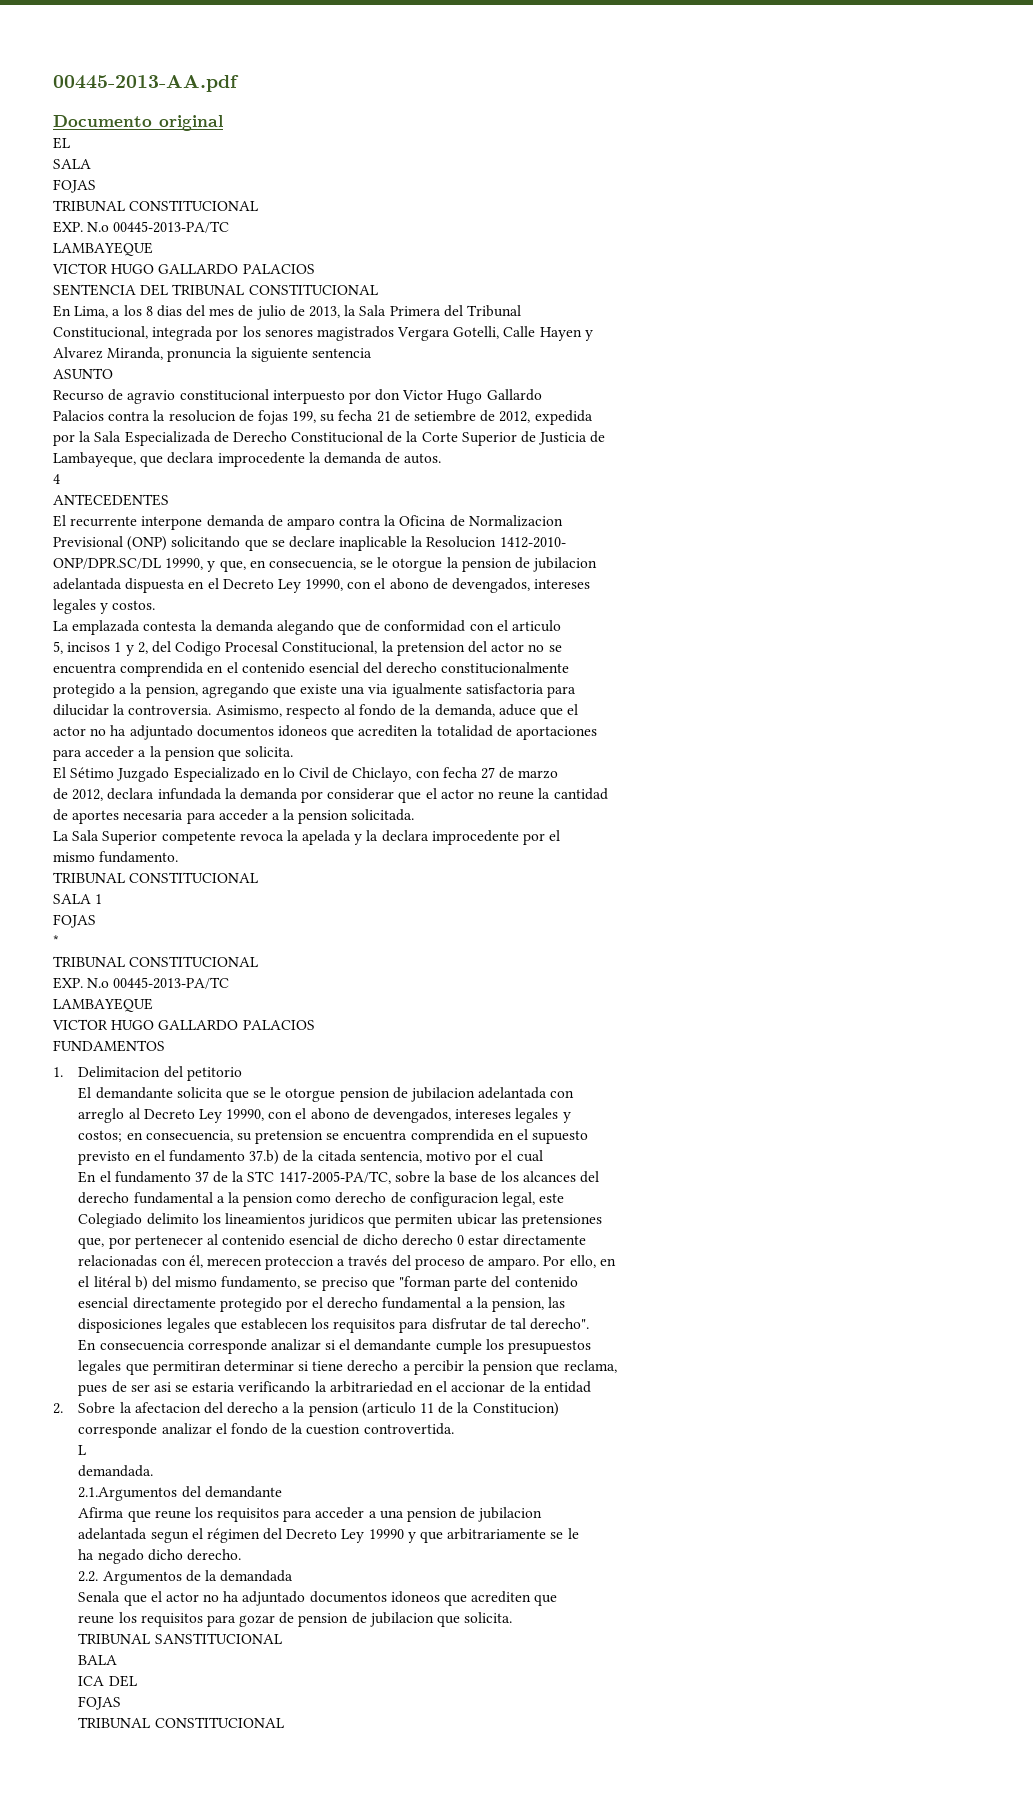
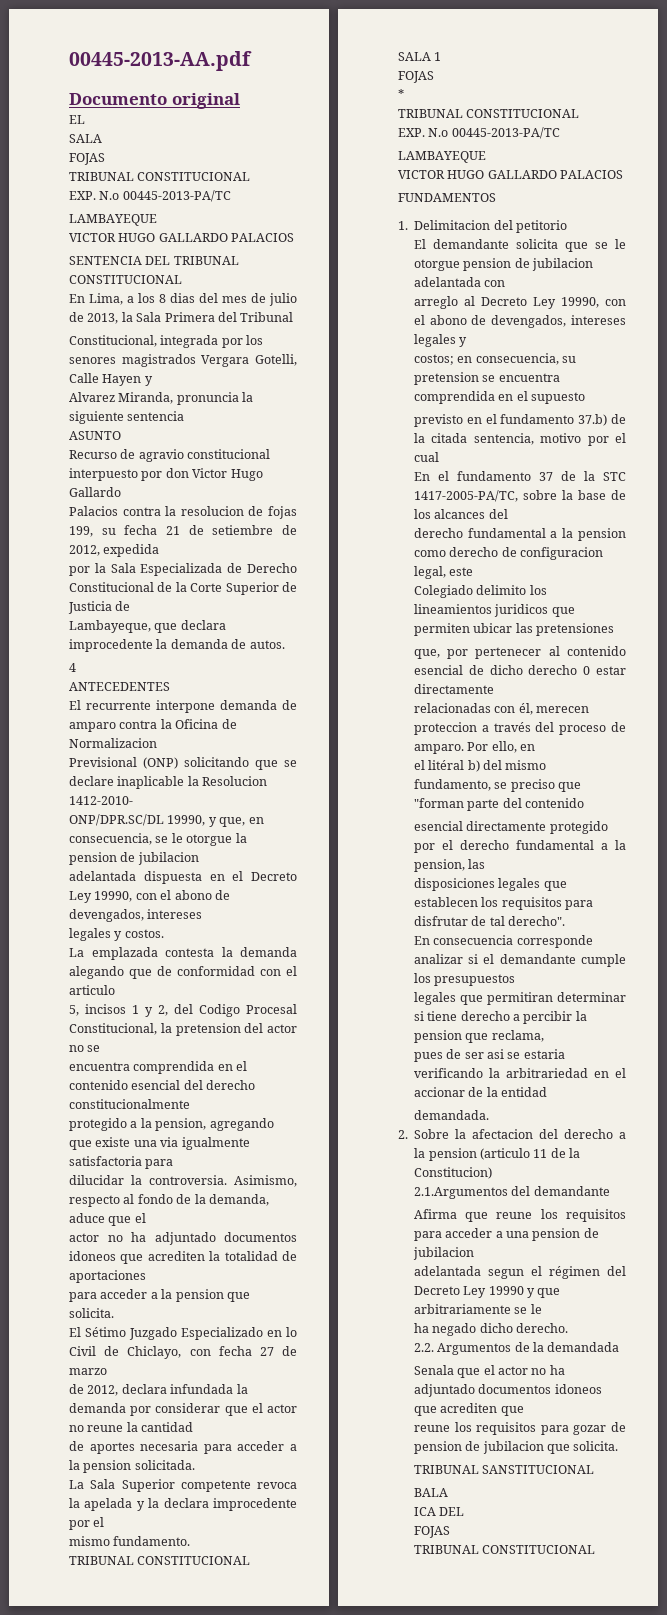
+ demandada.
- corresponde analizar el fondo de la cuestion controvertida.
- L
- demandada.

